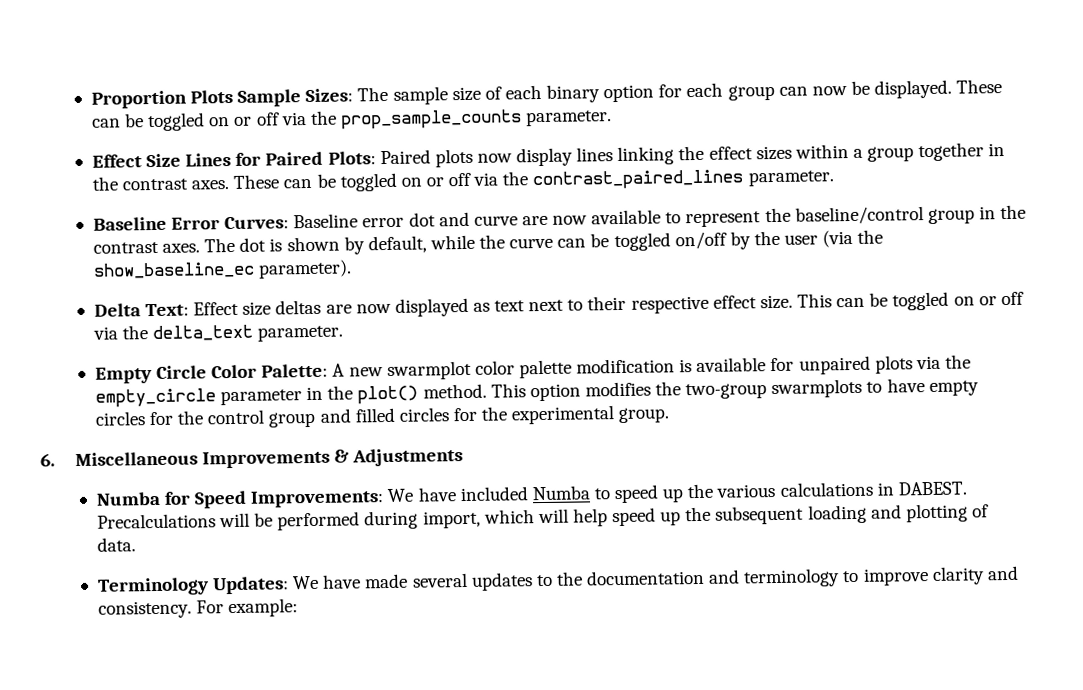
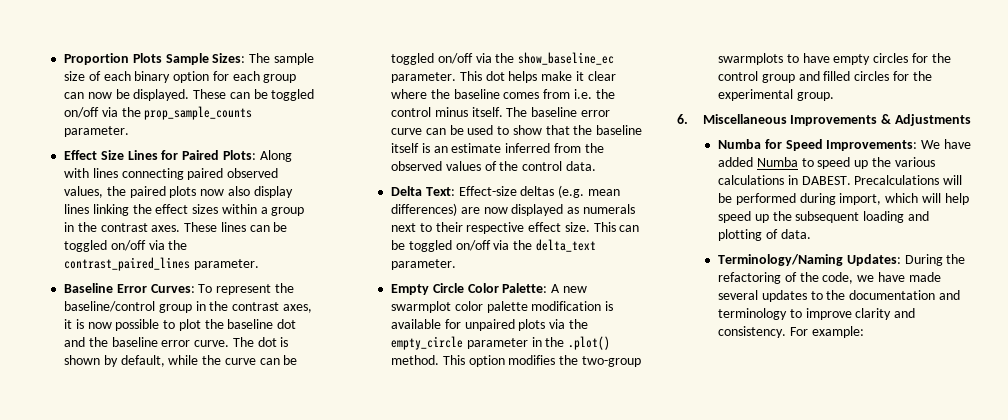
- These can be toggled on or off via the prop_sample_counts parameter.
+ These can be toggled on/off via the prop_sample_counts parameter.
- Effect Size Lines for Paired Plots: Paired plots now display lines linking the effect sizes within a group together in the contrast axes.
+ Effect Size Lines for Paired Plots: Along with lines connecting paired observed values, the paired plots now also display lines linking the effect sizes within a group in the contrast axes.
- These can be toggled on or off via the contrast_paired_lines parameter.
+ These lines can be toggled on/off via the contrast_paired_lines parameter.
- Baseline Error Curves: Baseline error dot and curve are now available to represent the baseline/control group in the contrast axes.
+ Baseline Error Curves: To represent the baseline/control group in the contrast axes, it is now possible to plot the baseline dot and the baseline error curve.
- The dot is shown by default, while the curve can be toggled on/off by the user (via the show_baseline_ec parameter).
- Delta Text: Effect size deltas are now displayed as text next to their respective effect size.
+ The dot is shown by default, while the curve can be toggled on/off via the show_baseline_ec parameter. This dot helps make it clear where the baseline comes from i.e. the control minus itself. The baseline error curve can be used to show that the baseline itself is an estimate inferred from the observed values of the control data.
+ Delta Text: Effect-size deltas (e.g. mean differences) are now displayed as numerals next to their respective effect size.
- This can be toggled on or off via the delta_text parameter.
+ This can be toggled on/off via the delta_text parameter.
- Empty Circle Color Palette: A new swarmplot color palette modification is available for unpaired plots via the empty_circle parameter in the plot() method.
+ Empty Circle Color Palette: A new swarmplot color palette modification is available for unpaired plots via the empty_circle parameter in the .plot() method.
- Numba for Speed Improvements: We have included Numba to speed up the various calculations in DABEST.
+ Numba for Speed Improvements: We have added Numba to speed up the various calculations in DABEST.
- Terminology Updates: We have made several updates to the documentation and terminology to improve clarity and consistency.
+ Terminology/Naming Updates: During the refactoring of the code, we have made several updates to the documentation and terminology to improve clarity and consistency.

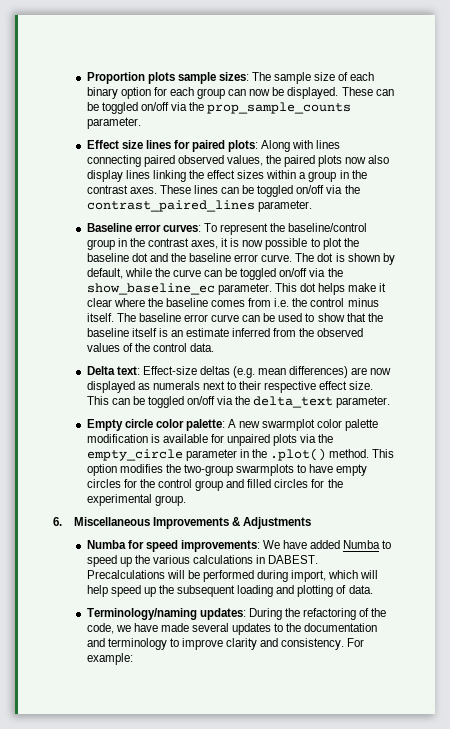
- Proportion Plots Sample Sizes: The sample size of each binary option for each group can now be displayed.
+ Proportion plots sample sizes: The sample size of each binary option for each group can now be displayed.
- Effect Size Lines for Paired Plots: Along with lines connecting paired observed values, the paired plots now also display lines linking the effect sizes within a group in the contrast axes.
+ Effect size lines for paired plots: Along with lines connecting paired observed values, the paired plots now also display lines linking the effect sizes within a group in the contrast axes.
- Baseline Error Curves: To represent the baseline/control group in the contrast axes, it is now possible to plot the baseline dot and the baseline error curve.
+ Baseline error curves: To represent the baseline/control group in the contrast axes, it is now possible to plot the baseline dot and the baseline error curve.
- Delta Text: Effect-size deltas (e.g. mean differences) are now displayed as numerals next to their respective effect size.
+ Delta text: Effect-size deltas (e.g. mean differences) are now displayed as numerals next to their respective effect size.
- Empty Circle Color Palette: A new swarmplot color palette modification is available for unpaired plots via the empty_circle parameter in the .plot() method.
+ Empty circle color palette: A new swarmplot color palette modification is available for unpaired plots via the empty_circle parameter in the .plot() method.
- Numba for Speed Improvements: We have added Numba to speed up the various calculations in DABEST.
+ Numba for speed improvements: We have added Numba to speed up the various calculations in DABEST.
- Terminology/Naming Updates: During the refactoring of the code, we have made several updates to the documentation and terminology to improve clarity and consistency.
+ Terminology/naming updates: During the refactoring of the code, we have made several updates to the documentation and terminology to improve clarity and consistency.

